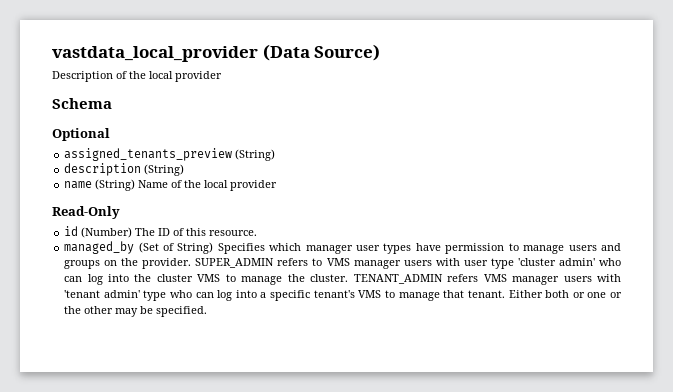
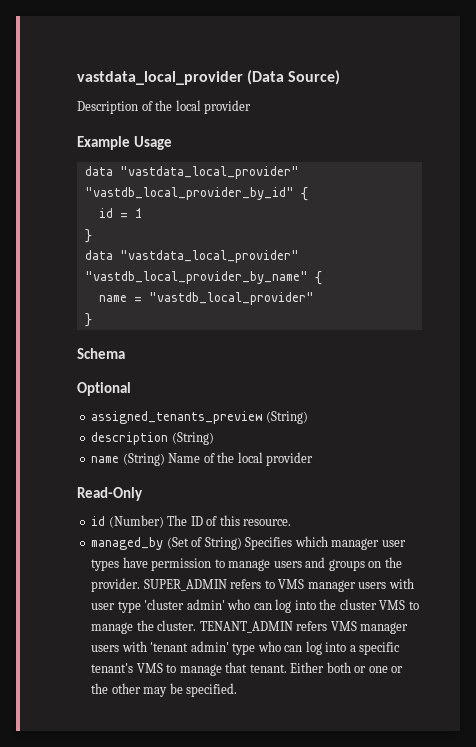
+ Example Usage
+ data "vastdata_local_provider" "vastdb_local_provider_by_id" {
+ id = 1
+ }
+ data "vastdata_local_provider" "vastdb_local_provider_by_name" {
+ name = "vastdb_local_provider"
+ }

